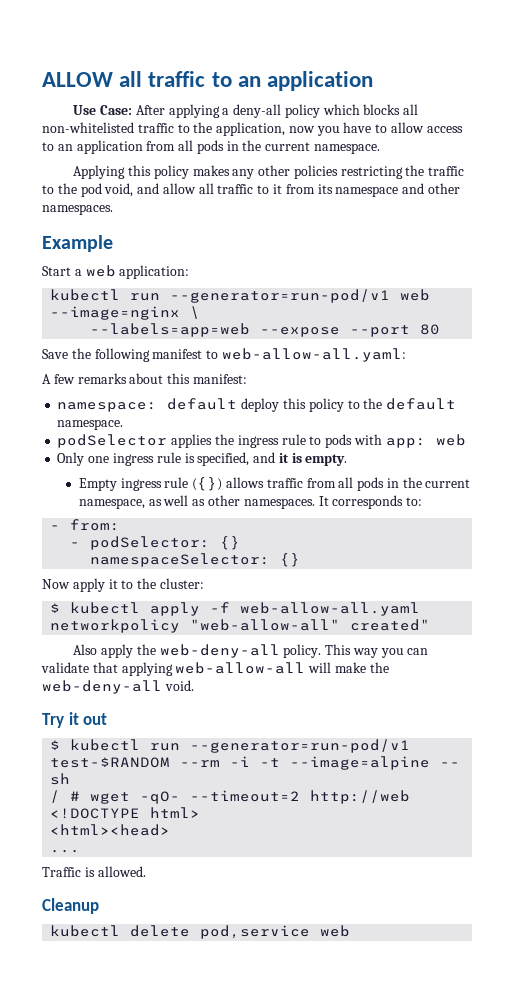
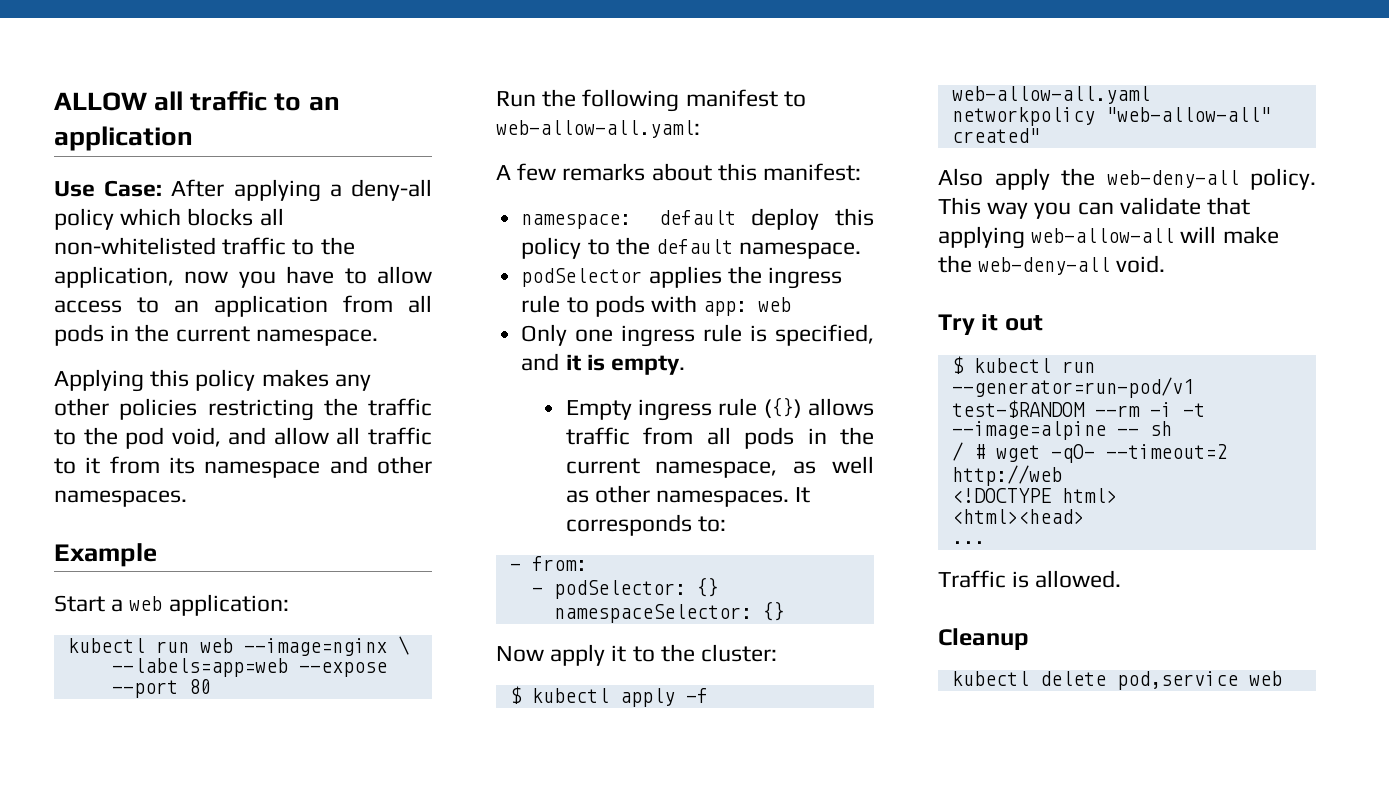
- kubectl run --generator=run-pod/v1 web --image=nginx \
+ kubectl run web --image=nginx \
- Save the following manifest to web-allow-all.yaml:
+ Run the following manifest to web-allow-all.yaml:

